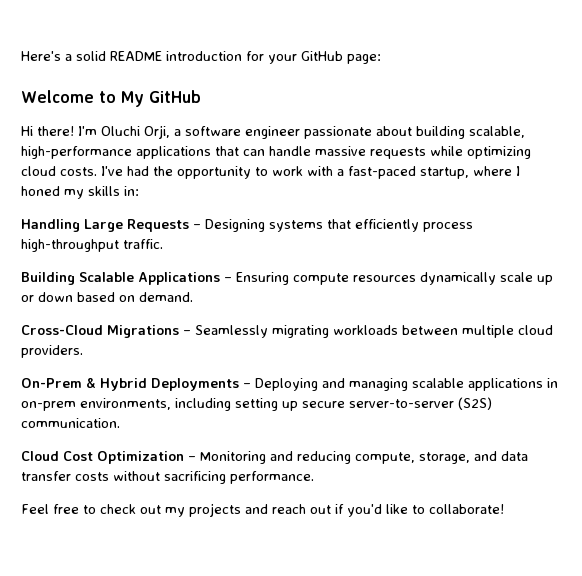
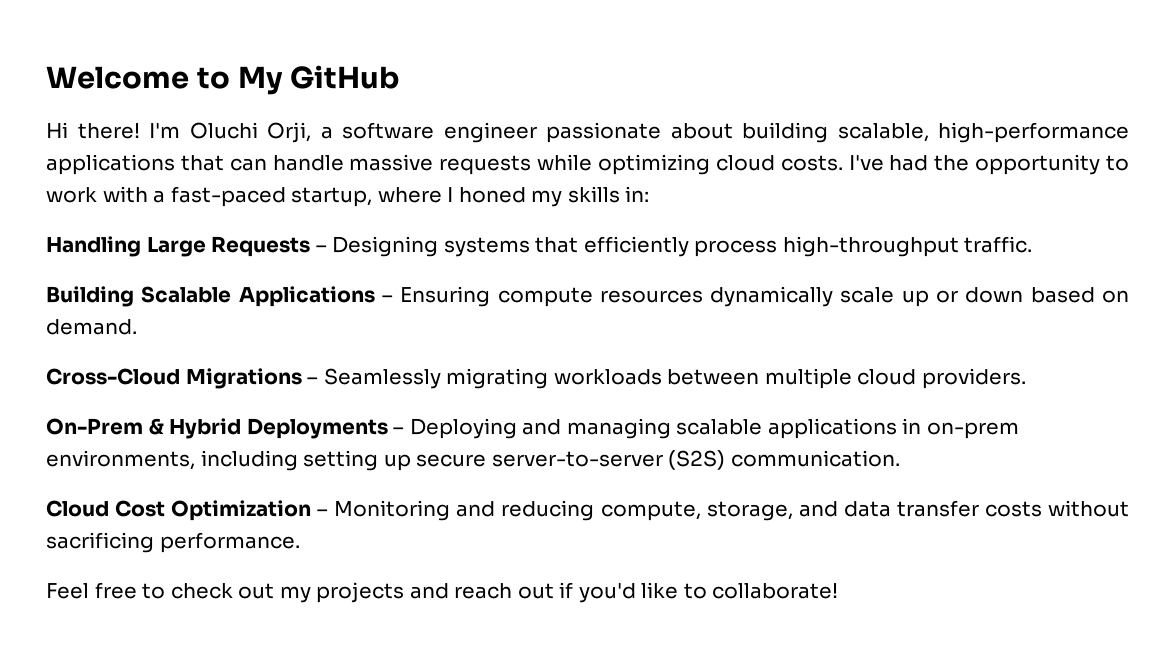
- Here's a solid README introduction for your GitHub page:

